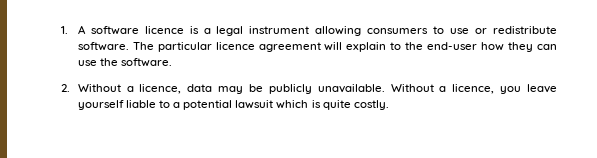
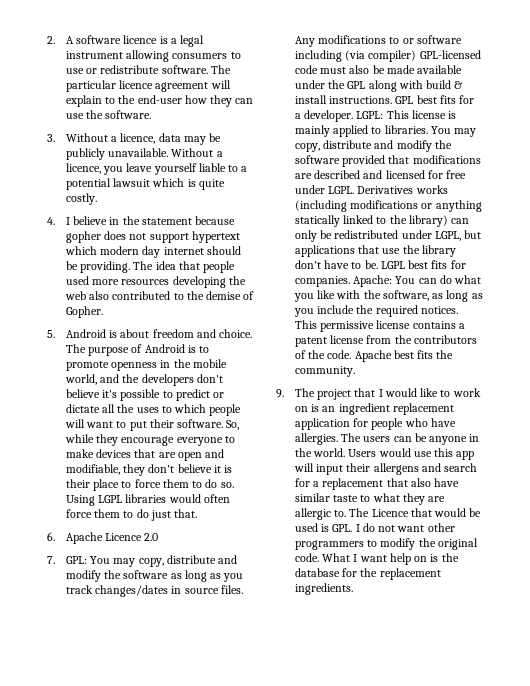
- 1. A software licence is a legal instrument allowing consumers to use or redistribute software.
+ 2. A software licence is a legal instrument allowing consumers to use or redistribute software.
- 2. Without a licence, data may be publicly unavailable.
+ 3. Without a licence, data may be publicly unavailable.
+ 4. I believe in the statement because gopher does not support hypertext which modern day internet should be providing. The idea that people used more resources developing the web also contributed to the demise of Gopher.
+ 5. Android is about freedom and choice. The purpose of Android is to promote openness in the mobile world, and the developers don't believe it's possible to predict or dictate all the uses to which people will want to put their software. So, while they encourage everyone to make devices that are open and modifiable, they don't believe it is their place to force them to do so. Using LGPL libraries would often force them to do just that.
+ 6. Apache Licence 2.0
+ 7. GPL: You may copy, distribute and modify the software as long as you track changes/dates in source files. Any modifications to or software including (via compiler) GPL-licensed code must also be made available under the GPL along with build & install instructions. GPL best fits for a developer. LGPL: This license is mainly applied to libraries. You may copy, distribute and modify the software provided that modifications are described and licensed for free under LGPL. Derivatives works (including modifications or anything statically linked to the library) can only be redistributed under LGPL, but applications that use the library don't have to be. LGPL best fits for companies. Apache: You can do what you like with the software, as long as you include the required notices. This permissive license contains a patent license from the contributors of the code. Apache best fits the community.
+ 9. The project that I would like to work on is an ingredient replacement application for people who have allergies. The users can be anyone in the world. Users would use this app will input their allergens and search for a replacement that also have similar taste to what they are allergic to. The Licence that would be used is GPL. I do not want other programmers to modify the original code. What I want help on is the database for the replacement ingredients.

